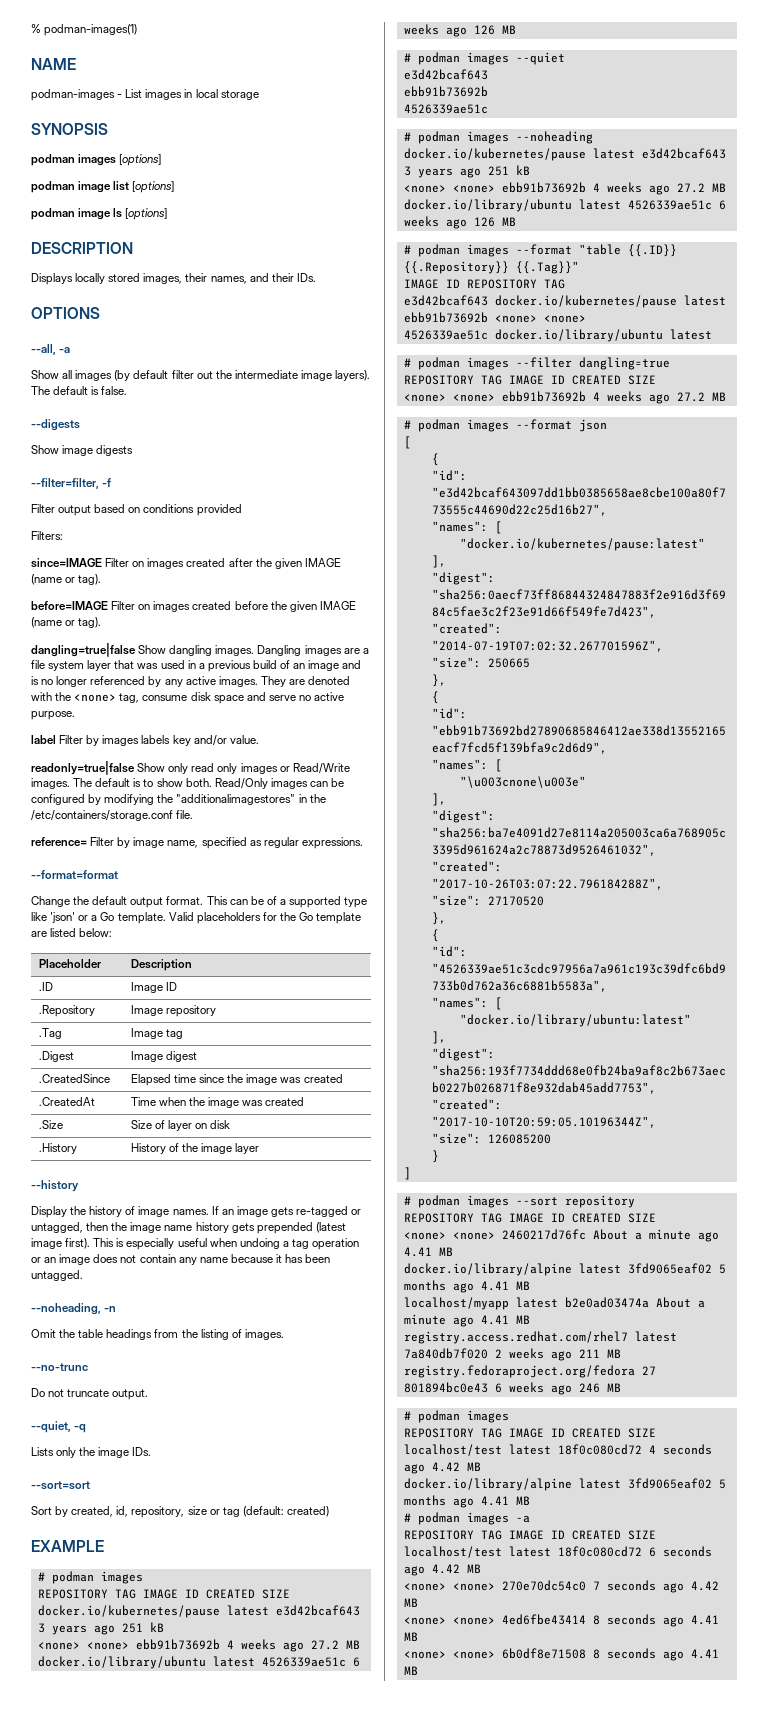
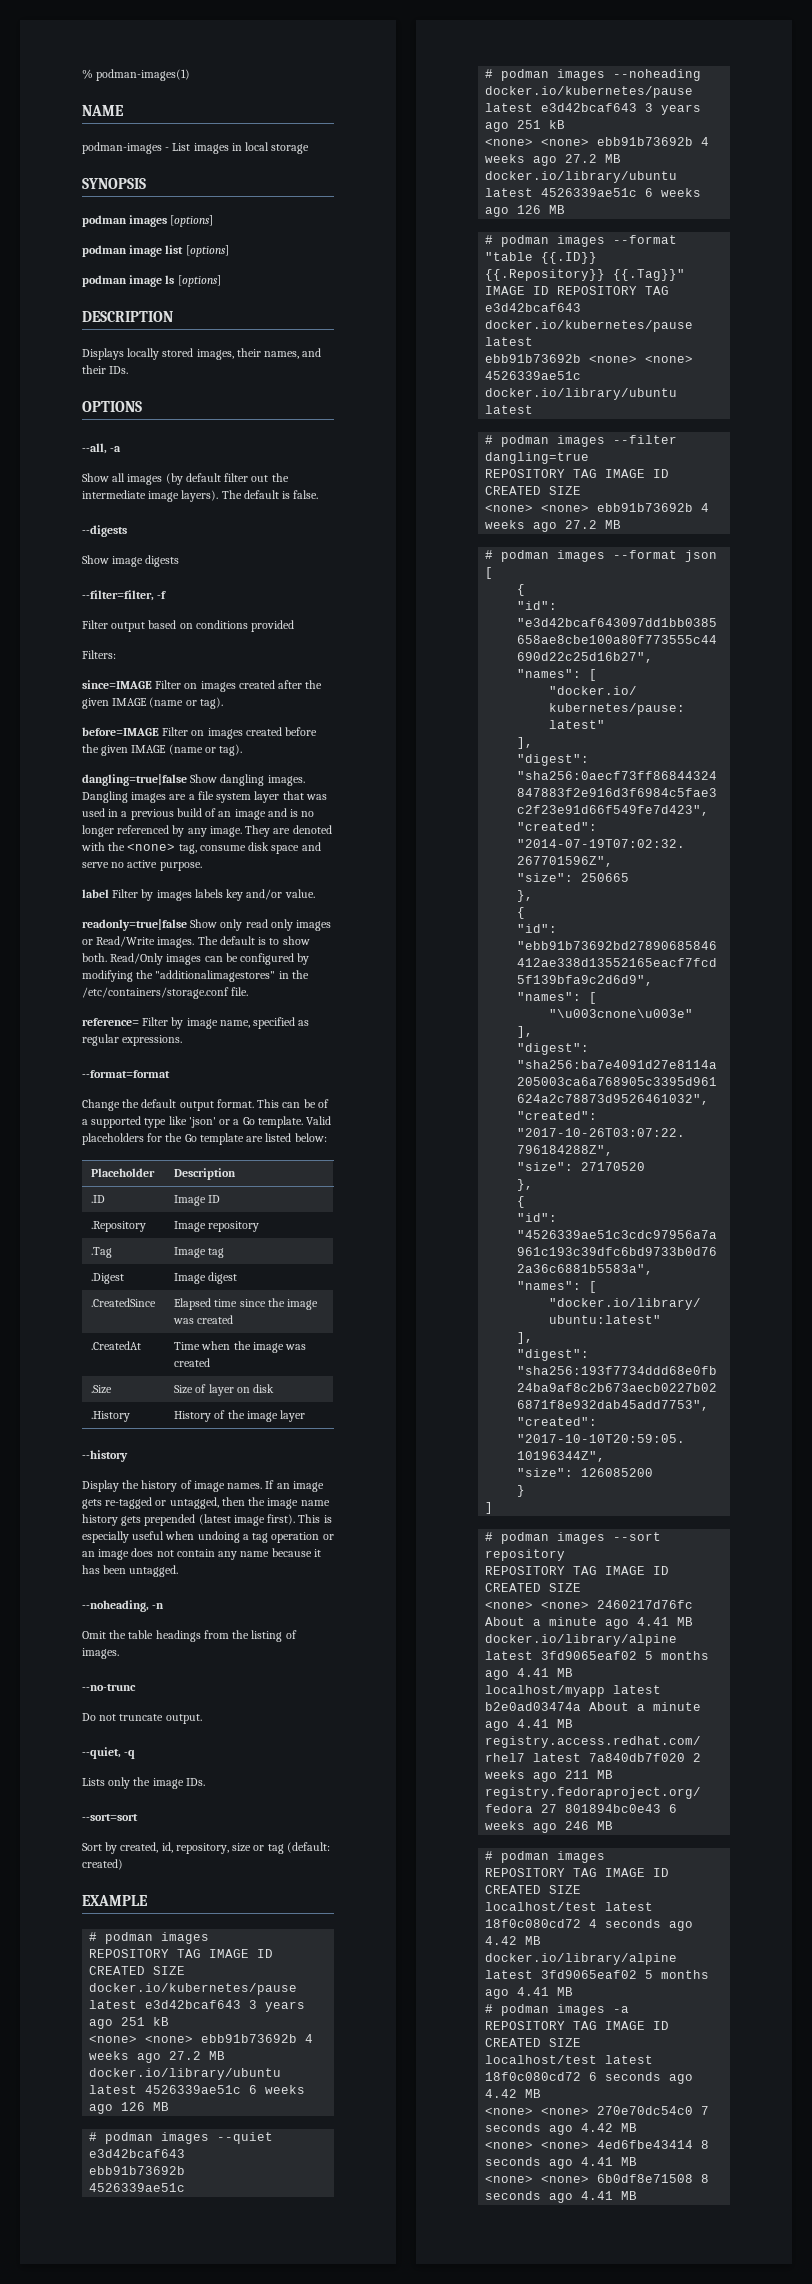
- Dangling images are a file system layer that was used in a previous build of an image and is no longer referenced by any active images.
+ Dangling images are a file system layer that was used in a previous build of an image and is no longer referenced by any image.

